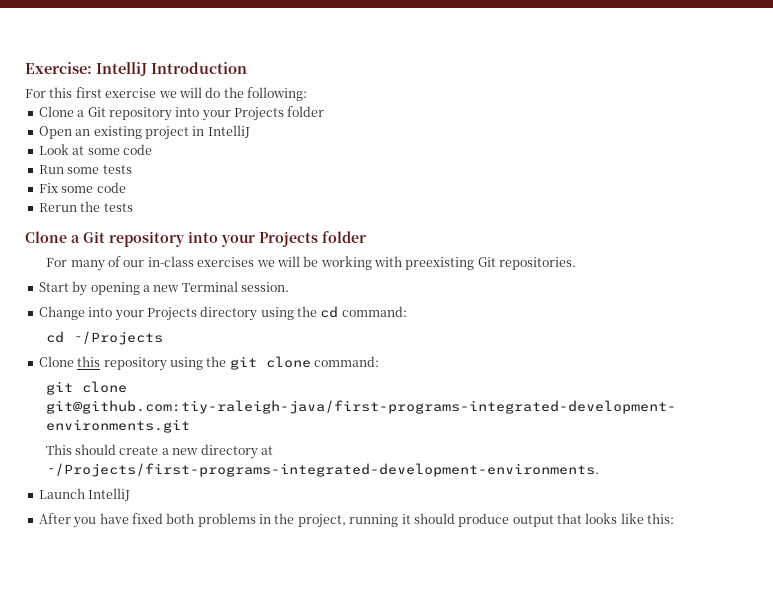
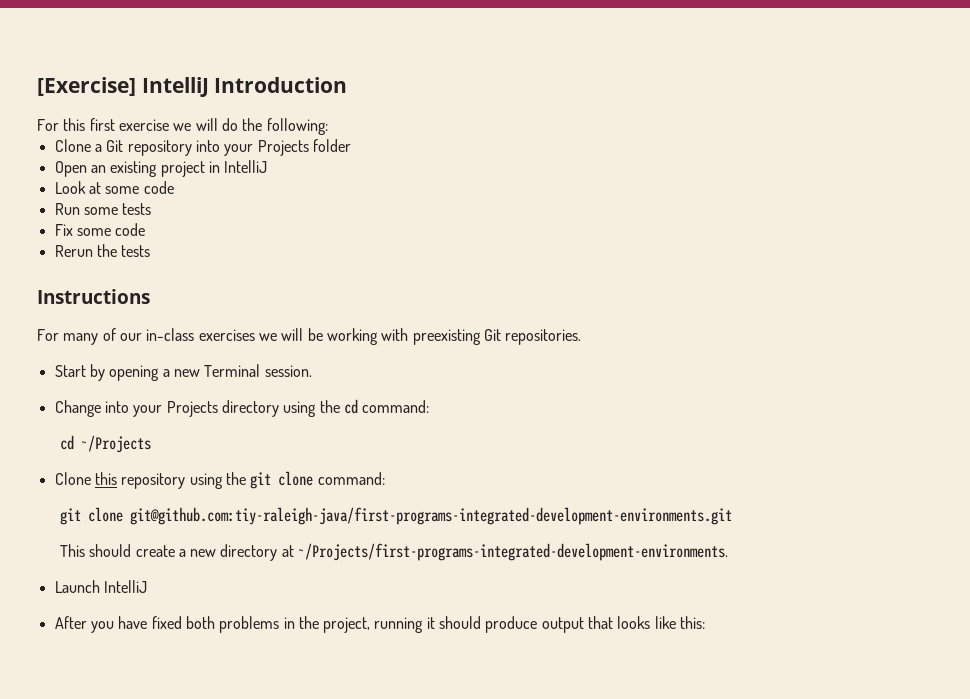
- Exercise: IntelliJ Introduction
+ [Exercise] IntelliJ Introduction
  Rerun the tests
- Clone a Git repository into your Projects folder
+ Instructions

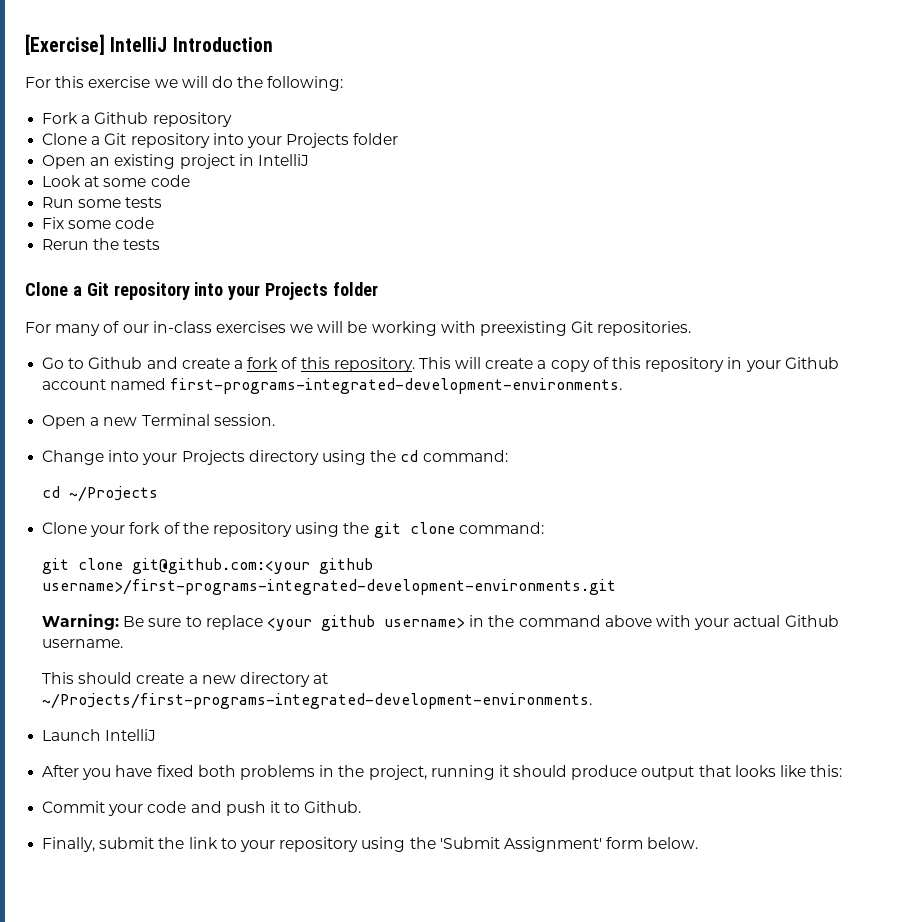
- For this first exercise we will do the following:
+ For this exercise we will do the following:
+ Fork a Github repository
  Rerun the tests
- Instructions
+ Clone a Git repository into your Projects folder
- Start by opening a new Terminal session.
+ Go to Github and create a fork of this repository. This will create a copy of this repository in your Github account named first-programs-integrated-development-environments.
+ Open a new Terminal session.
- Clone this repository using the git clone command:
+ Clone your fork of the repository using the git clone command:
- git clone git@github.com:tiy-raleigh-java/first-programs-integrated-development-environments.git
+ git clone git@github.com:<your github username>/first-programs-integrated-development-environments.git
+ Warning: Be sure to replace <your github username> in the command above with your actual Github username.
+ Commit your code and push it to Github.
+ Finally, submit the link to your repository using the 'Submit Assignment' form below.

